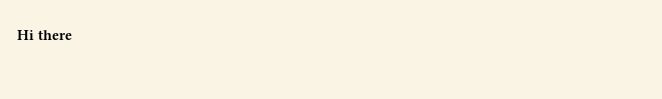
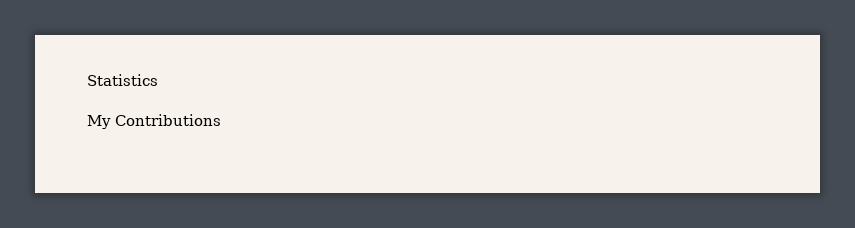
- Hi there
+ Statistics
+ My Contributions

